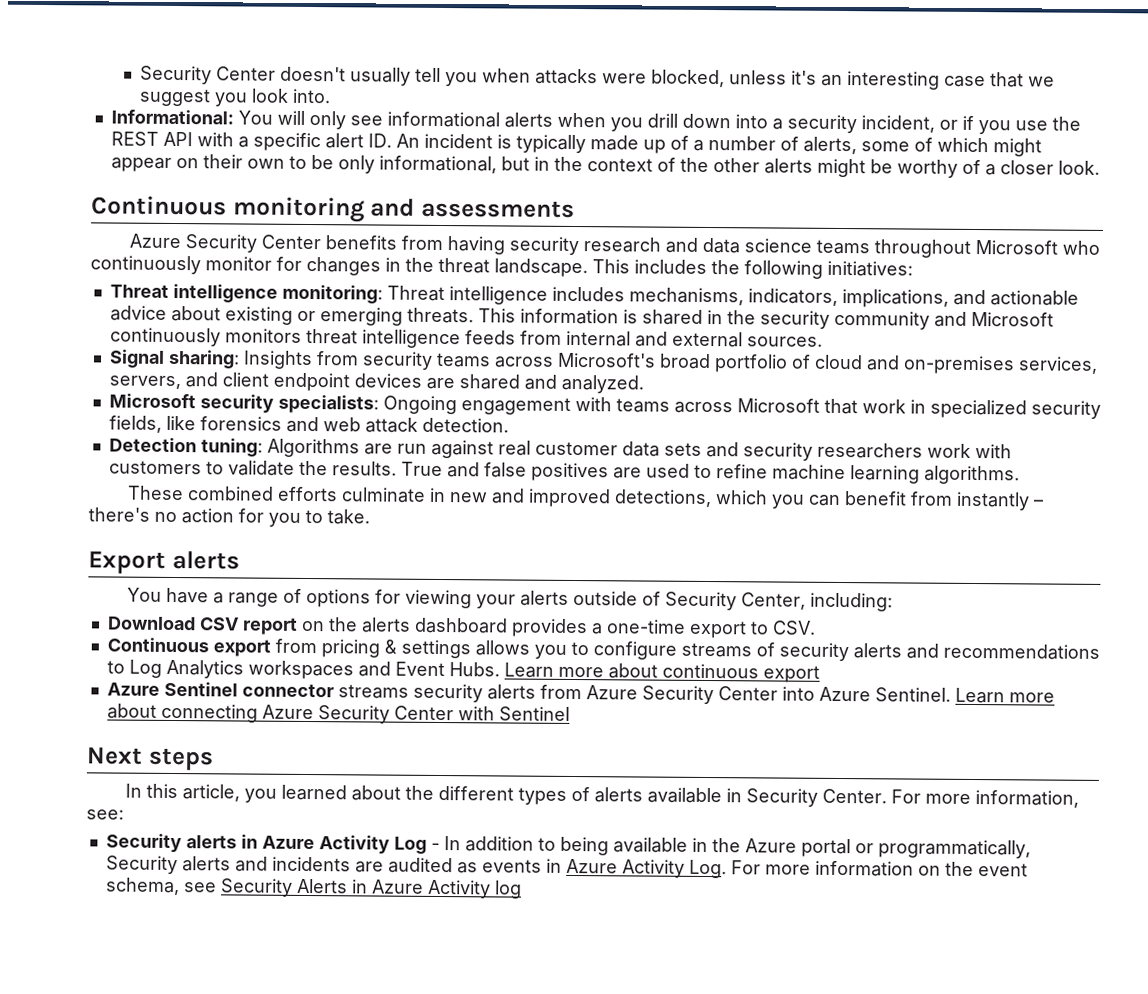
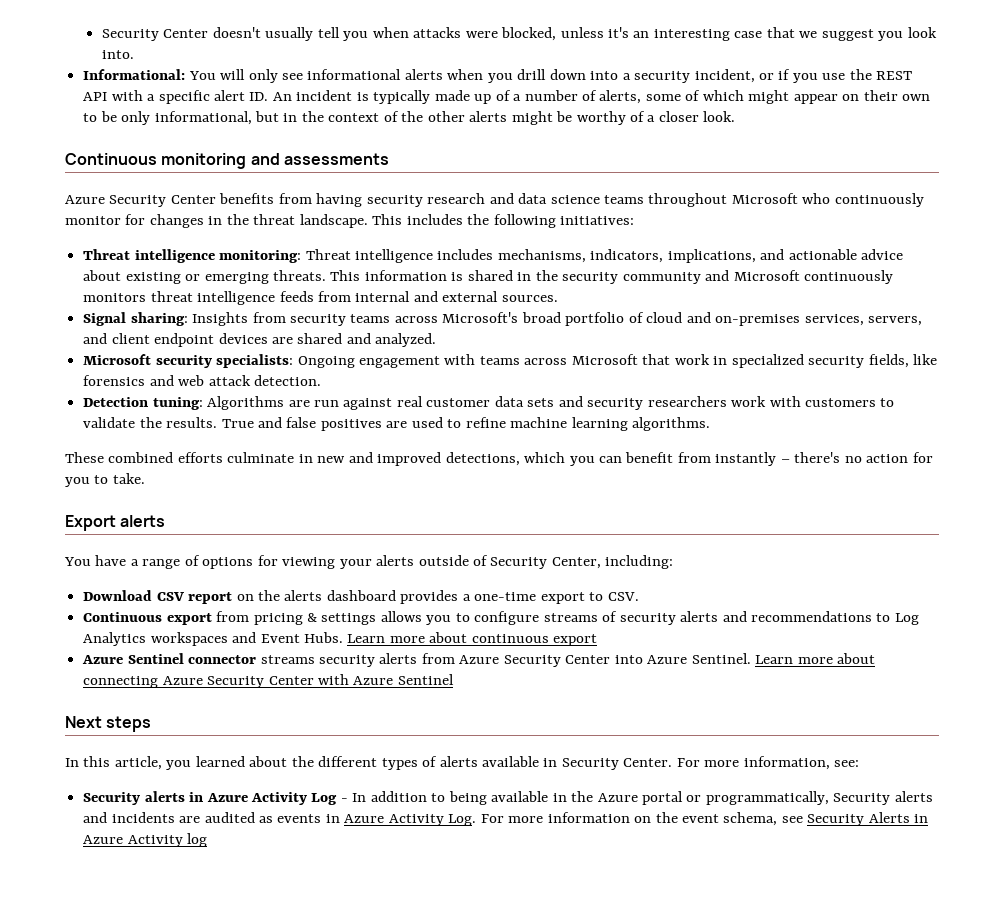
- Learn more about connecting Azure Security Center with Sentinel
+ Learn more about connecting Azure Security Center with Azure Sentinel

